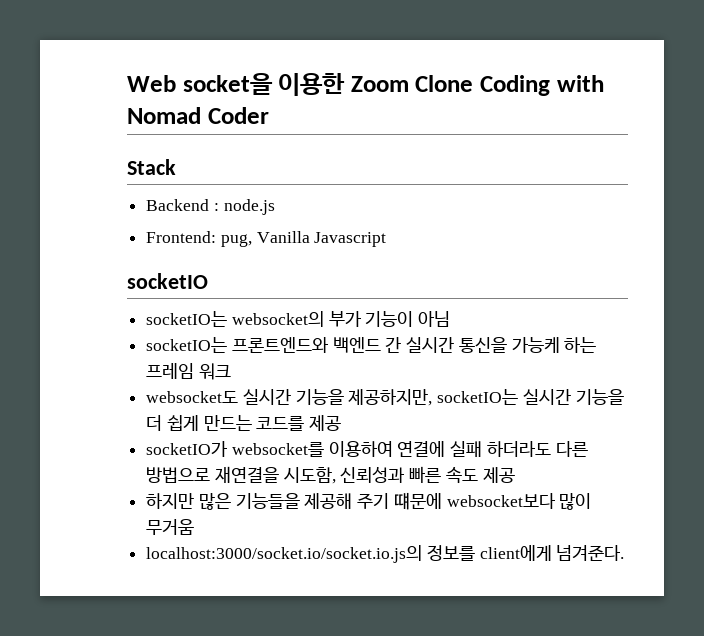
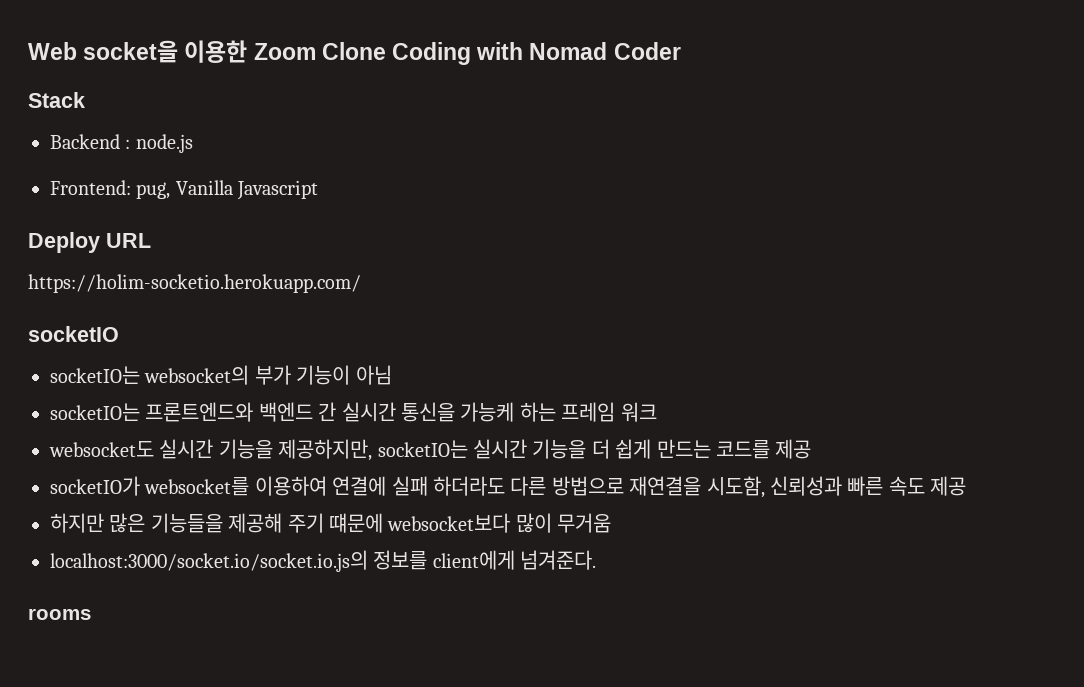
+ Deploy URL
+ https://holim-socketio.herokuapp.com/
+ rooms

